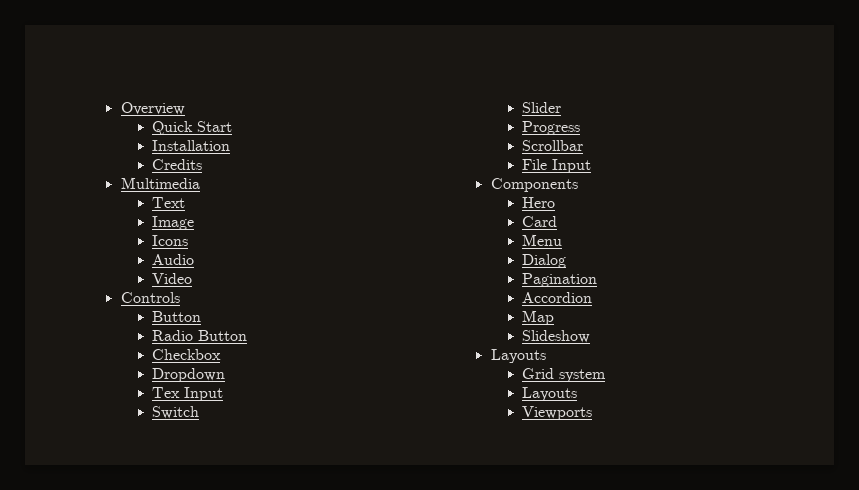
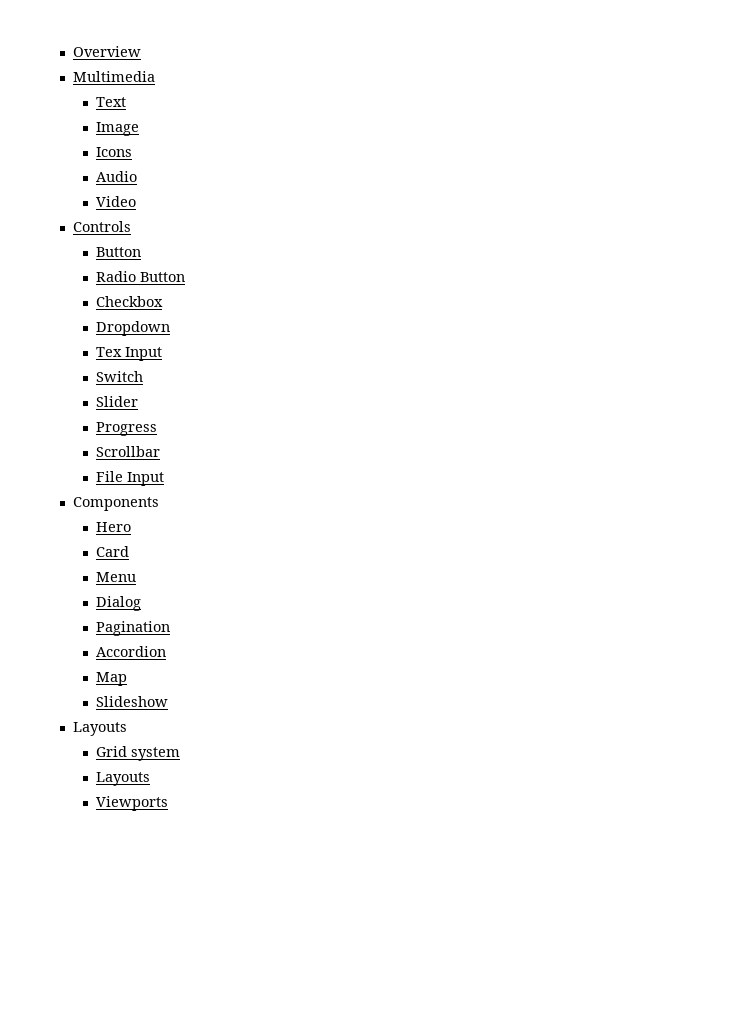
- Quick Start
- Installation
- Credits

